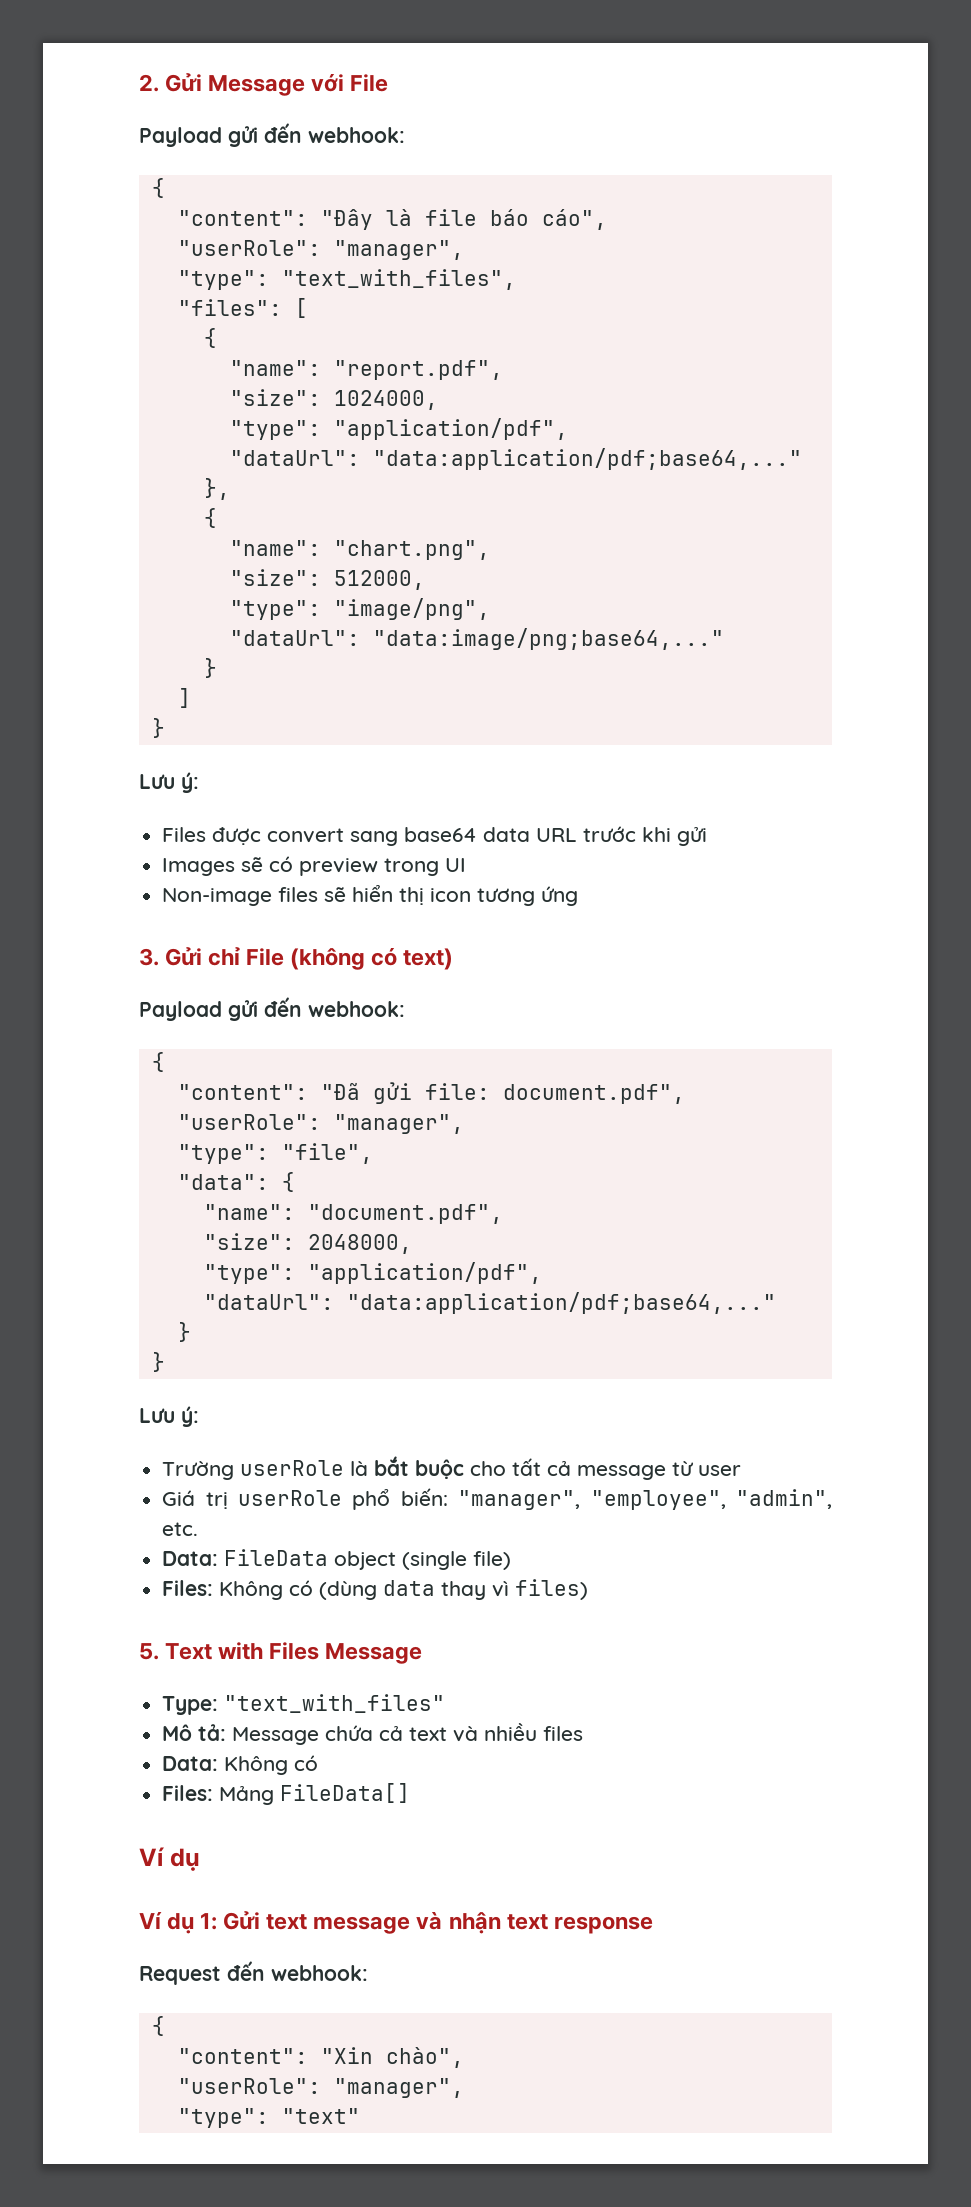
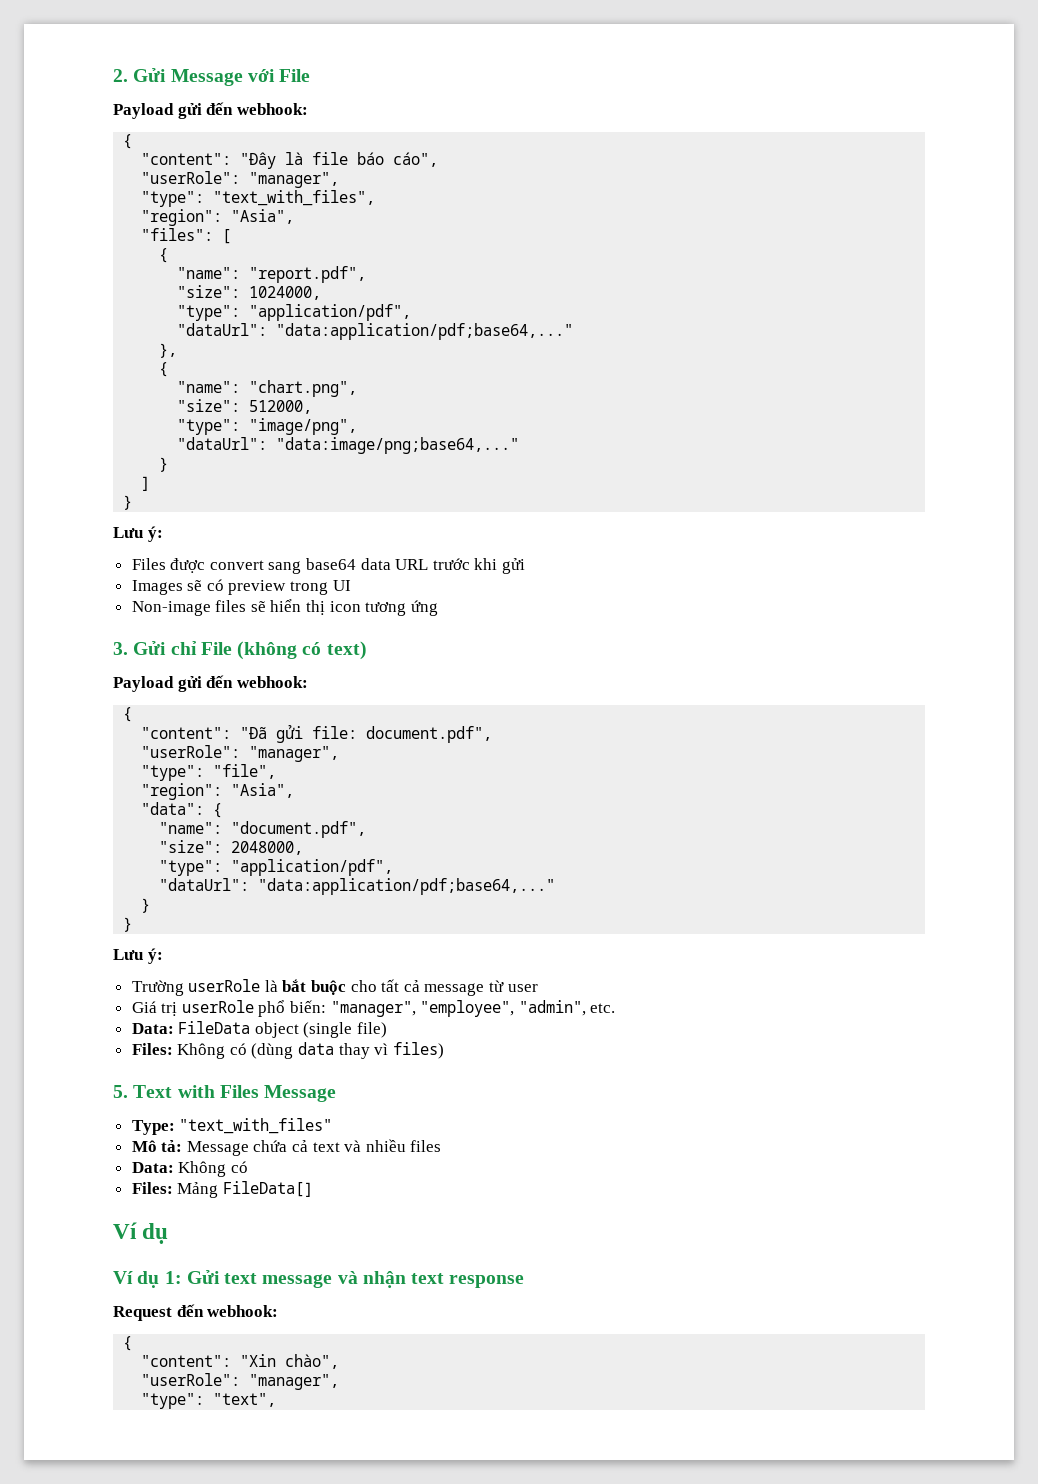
  "type": "text_with_files",
+ "region": "Asia",
  "type": "file",
+ "region": "Asia",
- "type": "text"
+ "type": "text",

